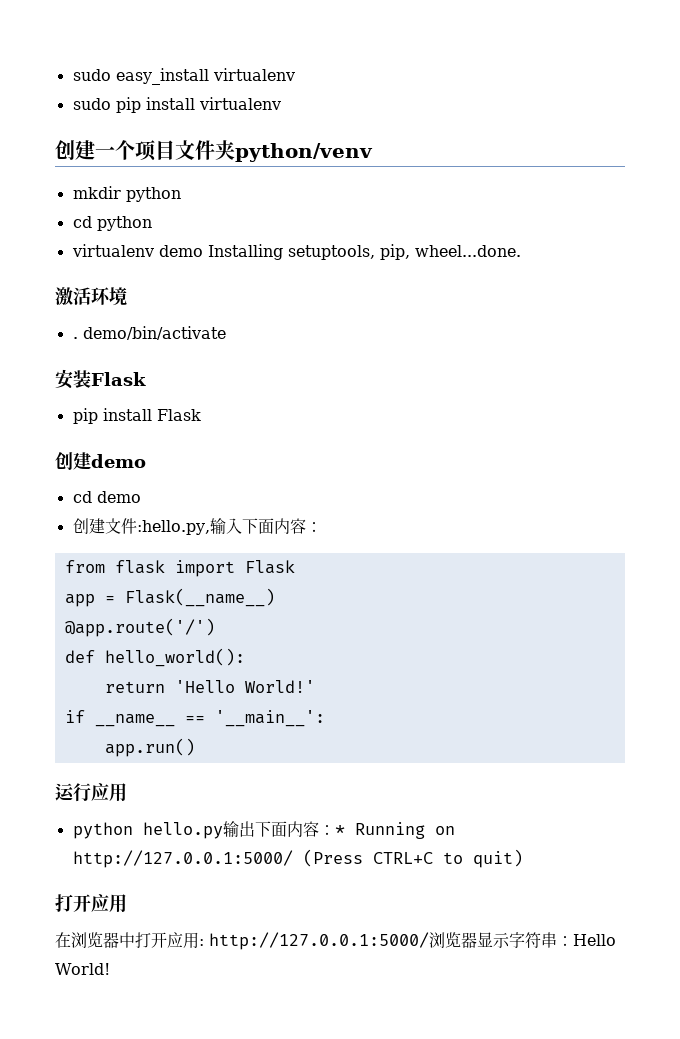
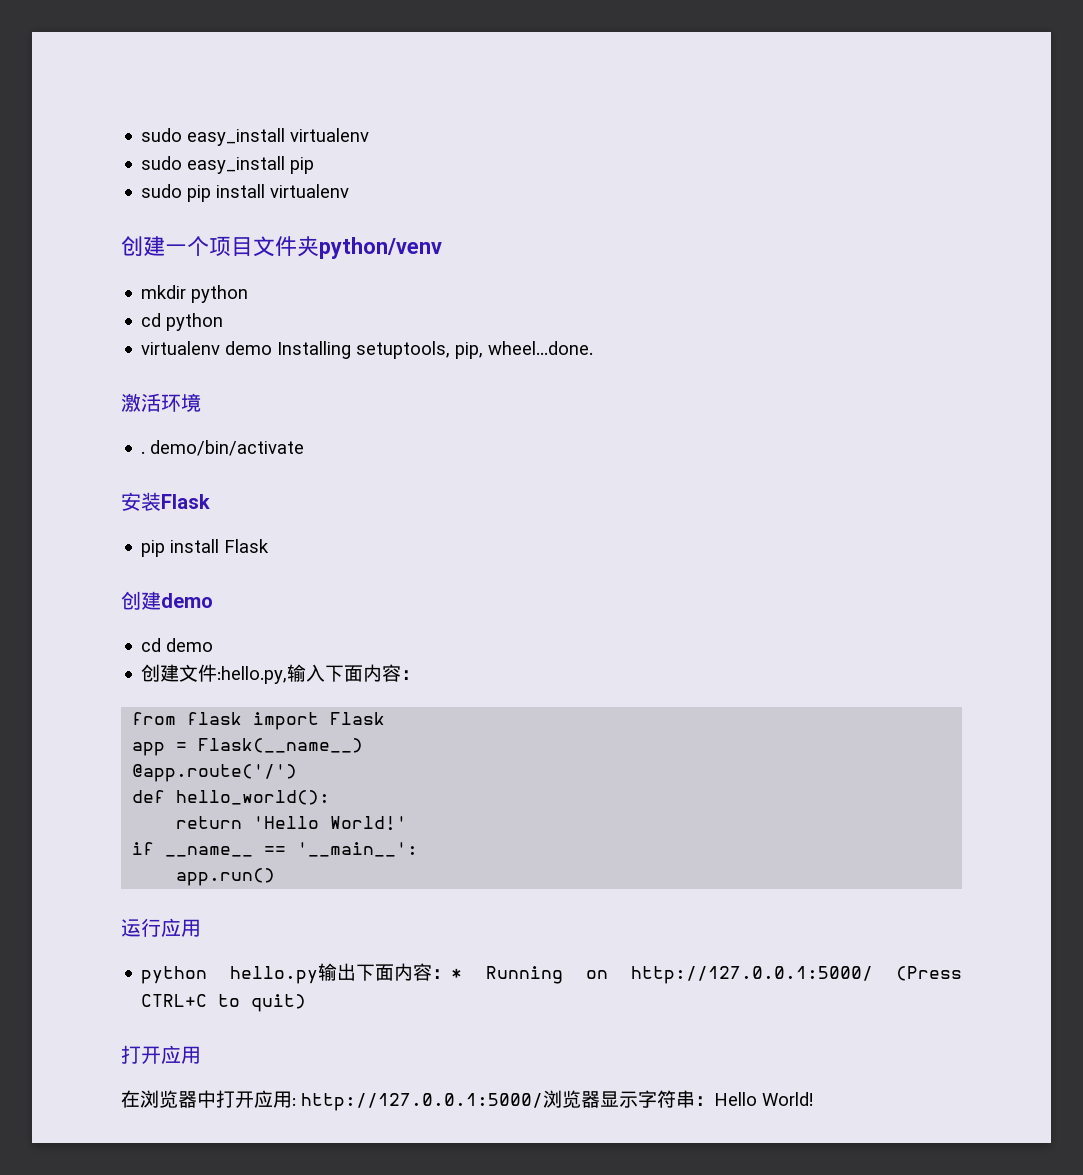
+ sudo easy_install pip

